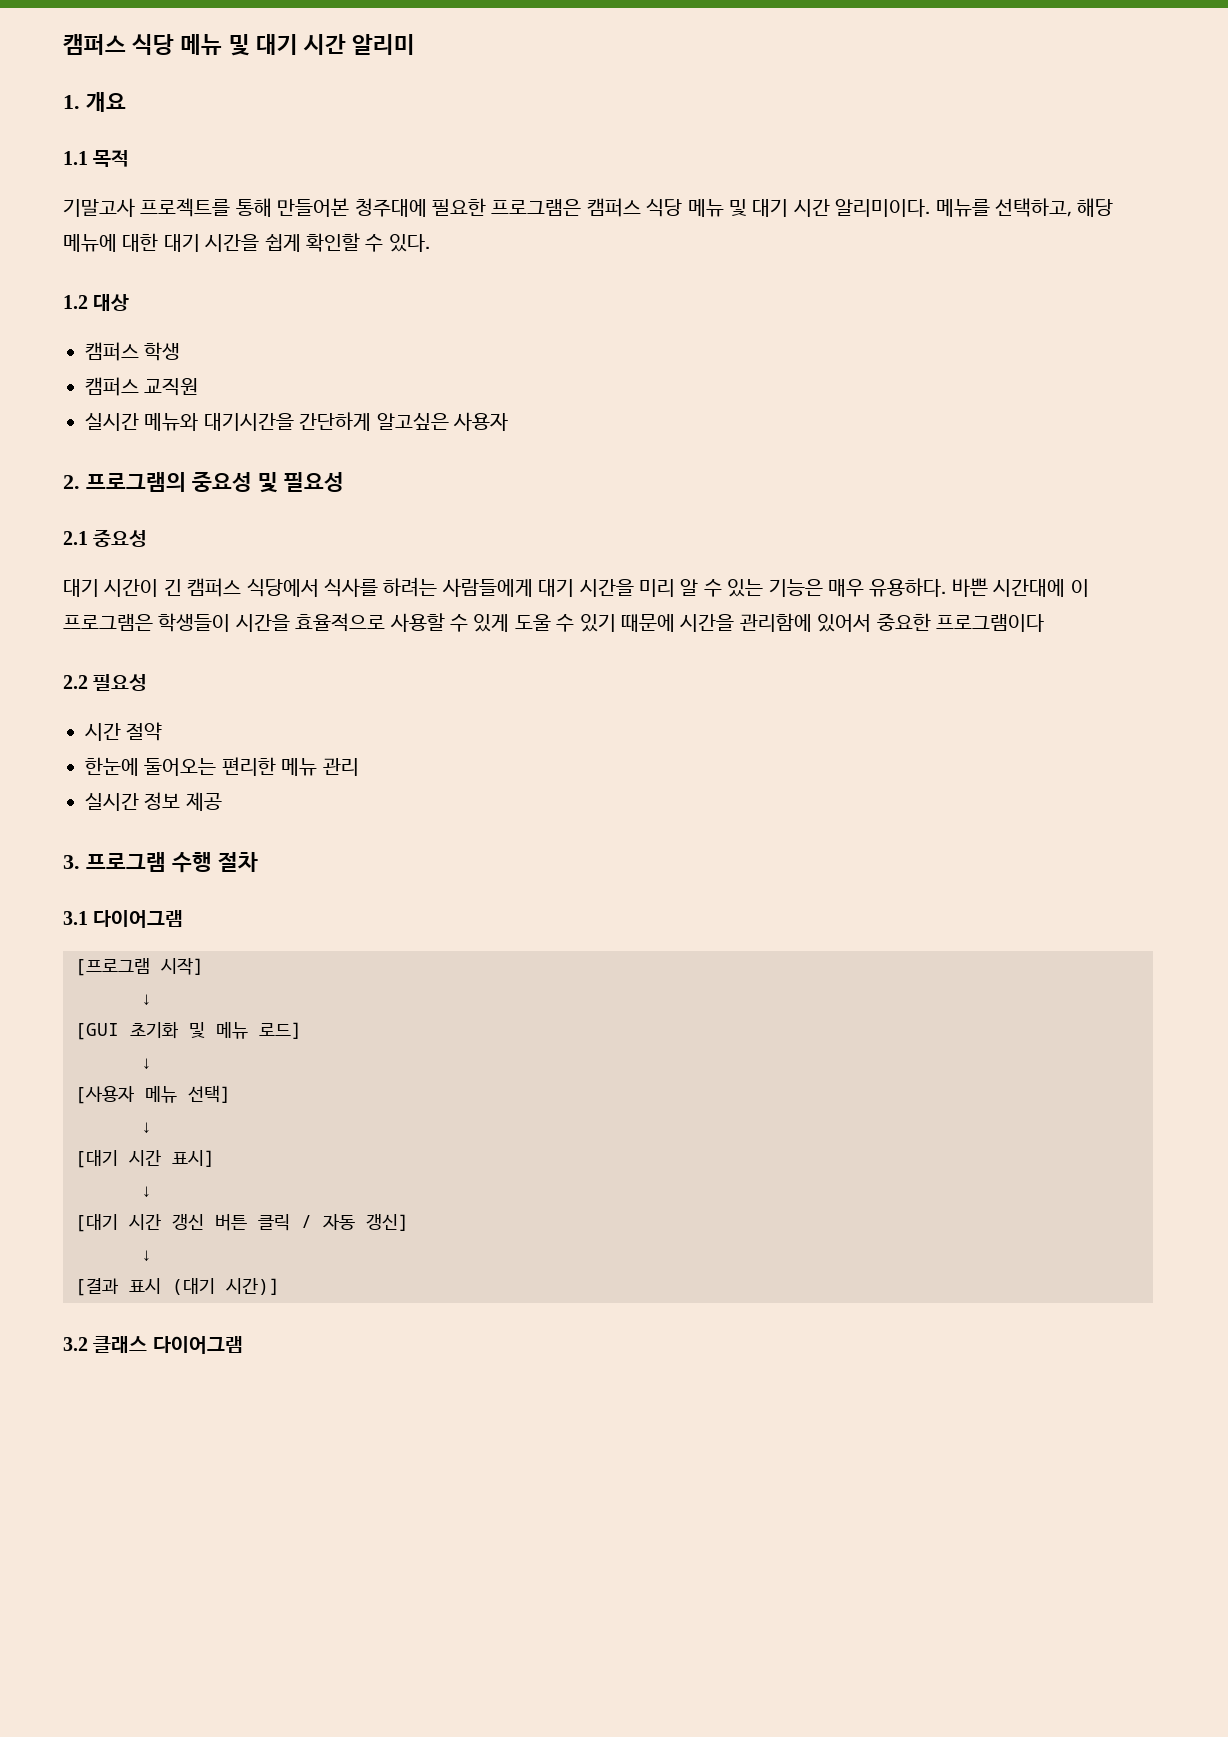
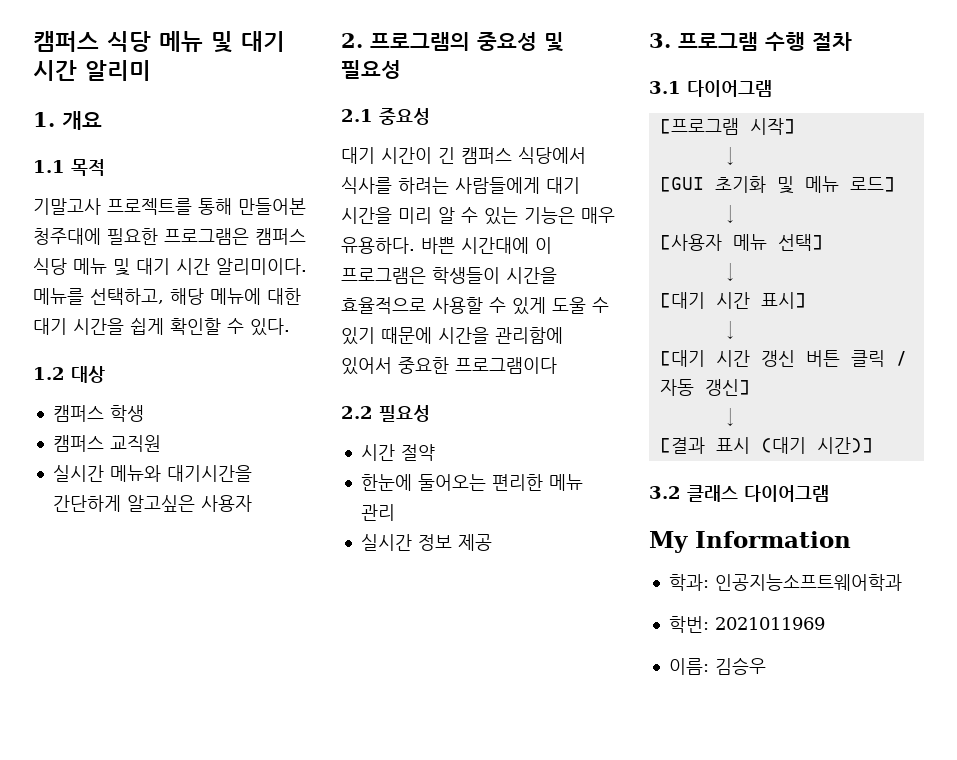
+ My Information
+ 학과: 인공지능소프트웨어학과
+ 학번: 2021011969
+ 이름: 김승우

